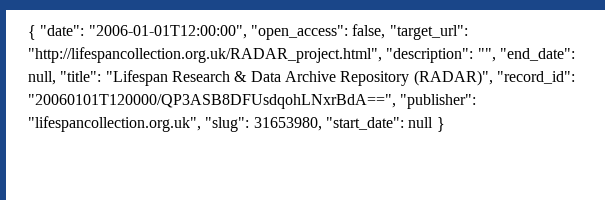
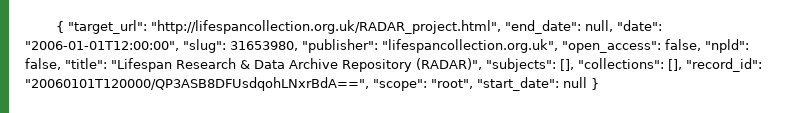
- { "date": "2006-01-01T12:00:00", "open_access": false, "target_url": "http://lifespancollection.org.uk/RADAR_project.html", "description": "", "end_date": null, "title": "Lifespan Research & Data Archive Repository (RADAR)", "record_id": "20060101T120000/QP3ASB8DFUsdqohLNxrBdA==", "publisher": "lifespancollection.org.uk", "slug": 31653980, "start_date": null }
+ { "target_url": "http://lifespancollection.org.uk/RADAR_project.html", "end_date": null, "date": "2006-01-01T12:00:00", "slug": 31653980, "publisher": "lifespancollection.org.uk", "open_access": false, "npld": false, "title": "Lifespan Research & Data Archive Repository (RADAR)", "subjects": [], "collections": [], "record_id": "20060101T120000/QP3ASB8DFUsdqohLNxrBdA==", "scope": "root", "start_date": null }

